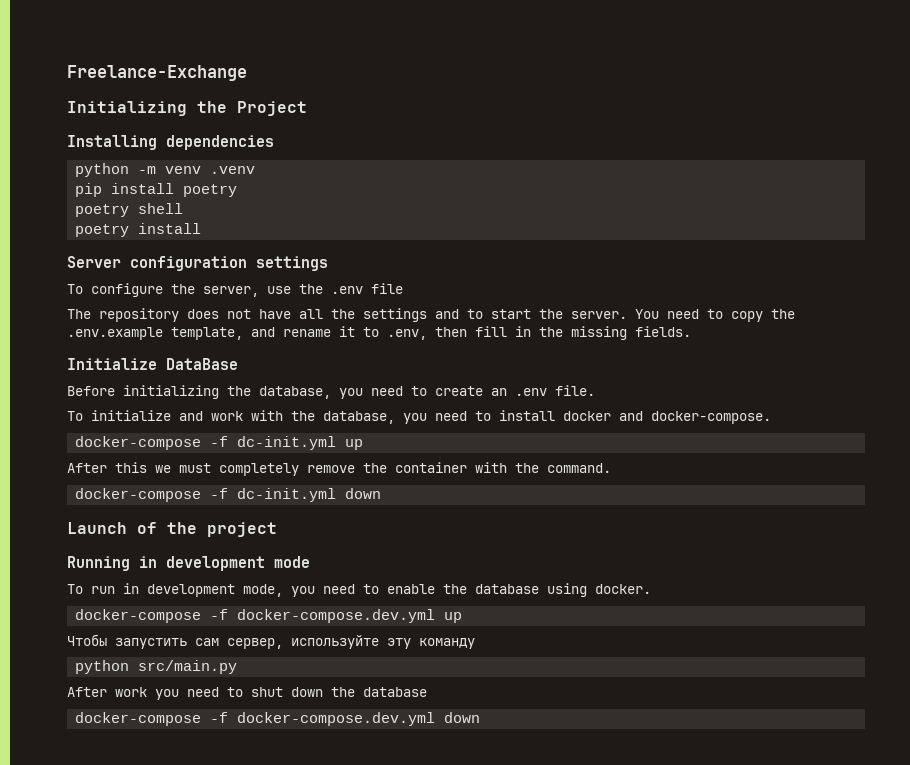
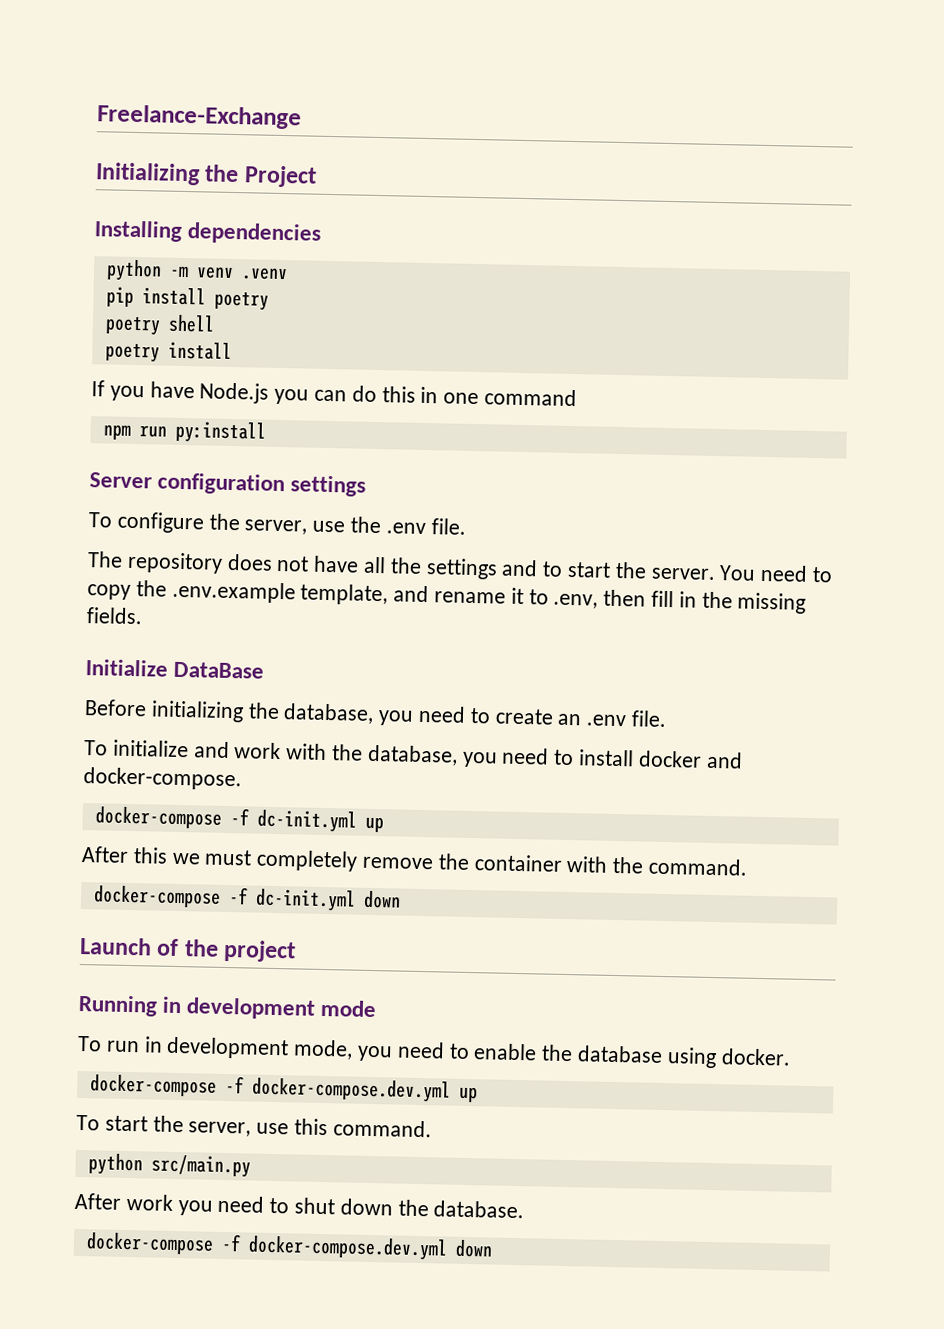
+ If you have Node.js you can do this in one command
+ npm run py:install
- To configure the server, use the .env file
+ To configure the server, use the .env file.
- Чтобы запустить сам сервер, используйте эту команду
+ To start the server, use this command.
- After work you need to shut down the database
+ After work you need to shut down the database.

